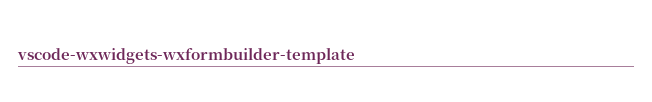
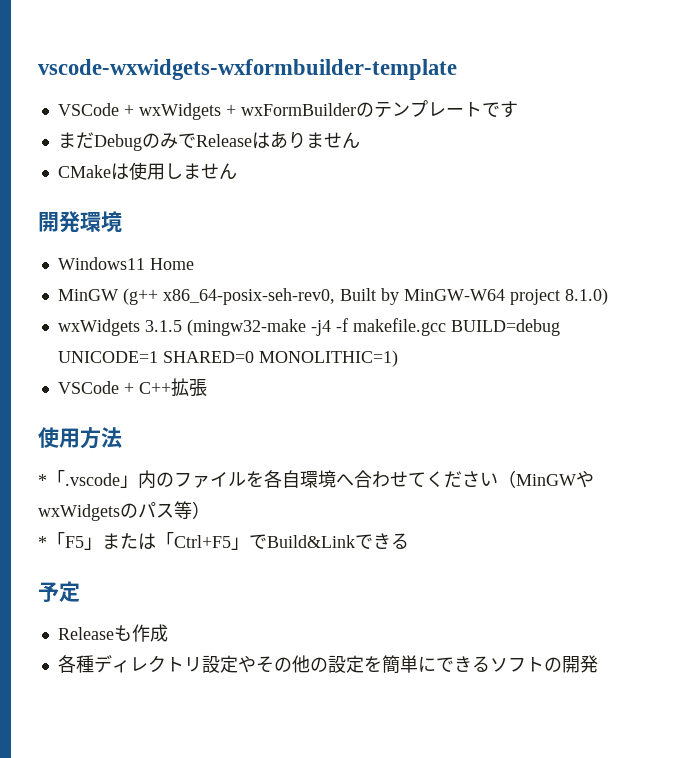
+ VSCode + wxWidgets + wxFormBuilderのテンプレートです
+ まだDebugのみでReleaseはありません
+ CMakeは使用しません
+ 開発環境
+ Windows11 Home
+ MinGW (g++ x86_64-posix-seh-rev0, Built by MinGW-W64 project 8.1.0)
+ wxWidgets 3.1.5 (mingw32-make -j4 -f makefile.gcc BUILD=debug UNICODE=1 SHARED=0 MONOLITHIC=1)
+ VSCode + C++拡張
+ 使用方法
+ *「.vscode」内のファイルを各自環境へ合わせてください（MinGWやwxWidgetsのパス等）
+ *「F5」または「Ctrl+F5」でBuild&Linkできる
+ 予定
+ Releaseも作成
+ 各種ディレクトリ設定やその他の設定を簡単にできるソフトの開発

